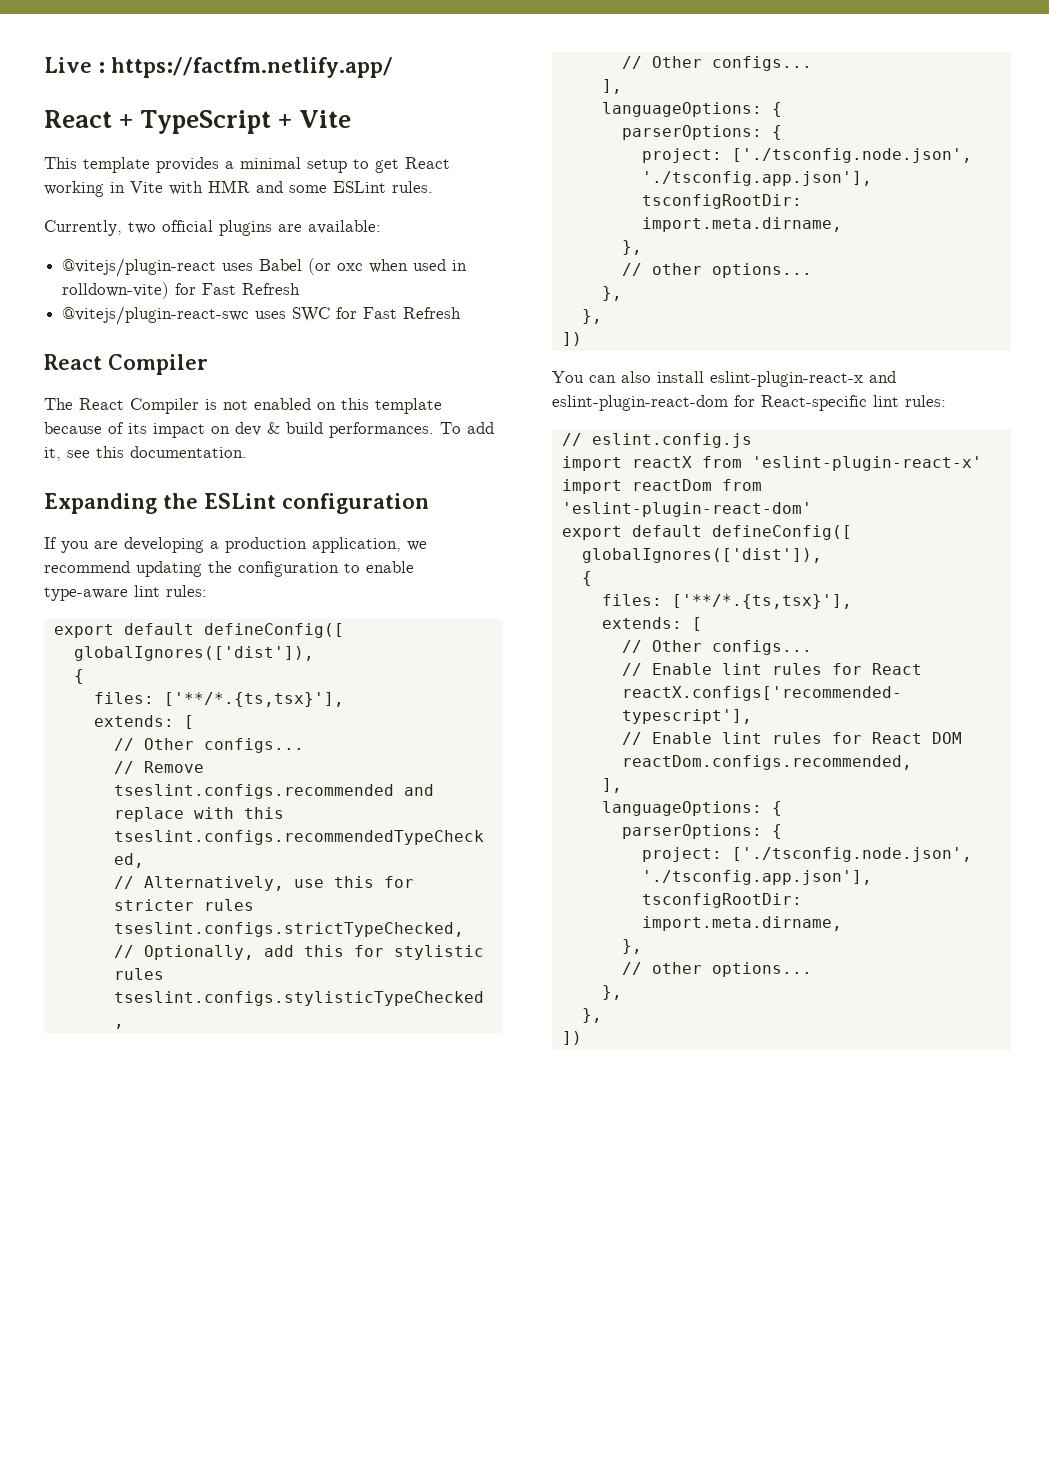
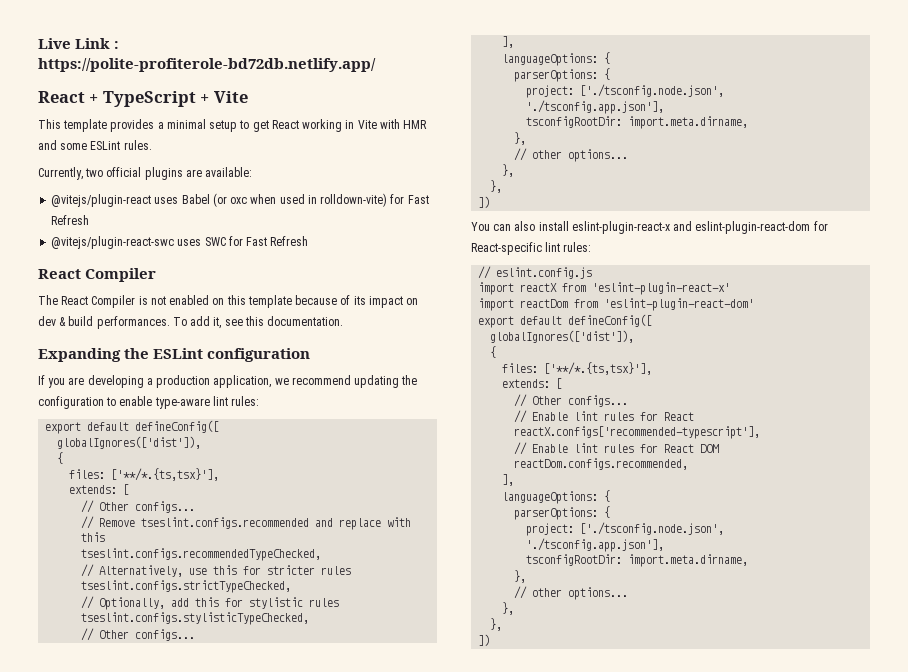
- Live : https://factfm.netlify.app/
+ Live Link : https://polite-profiterole-bd72db.netlify.app/

